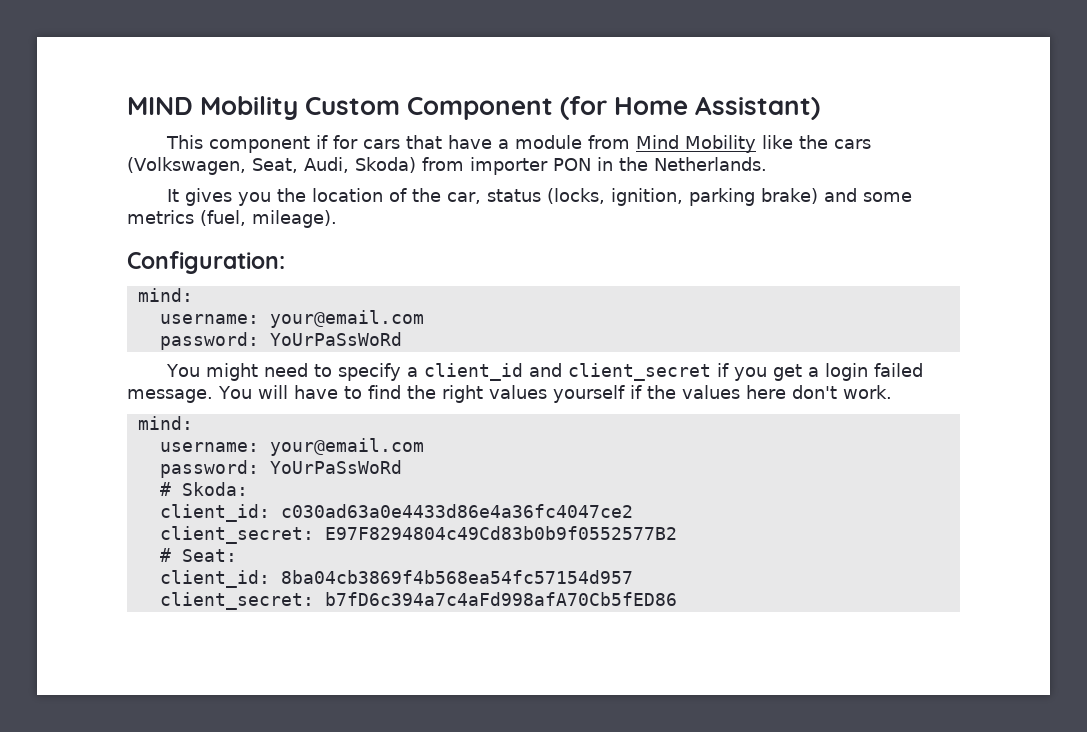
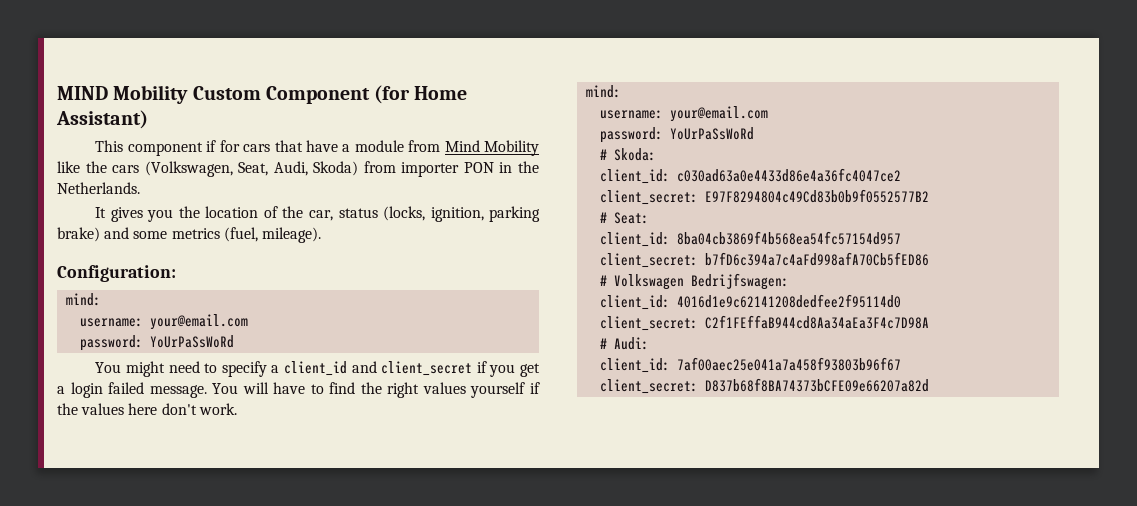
+ # Volkswagen Bedrijfswagen:
+ client_id: 4016d1e9c62141208dedfee2f95114d0
+ client_secret: C2f1FEffaB944cd8Aa34aEa3F4c7D98A
+ # Audi:
+ client_id: 7af00aec25e041a7a458f93803b96f67
+ client_secret: D837b68f8BA74373bCFE09e66207a82d

